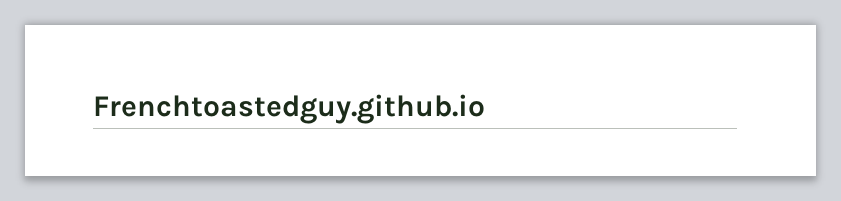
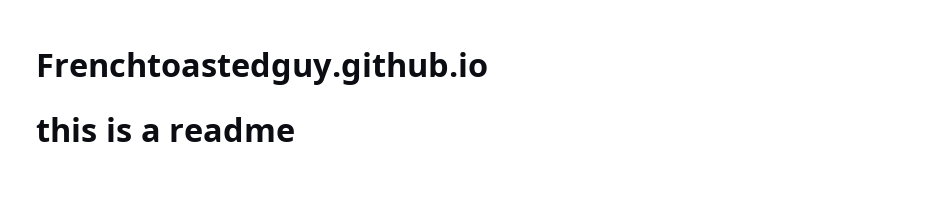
+ this is a readme

